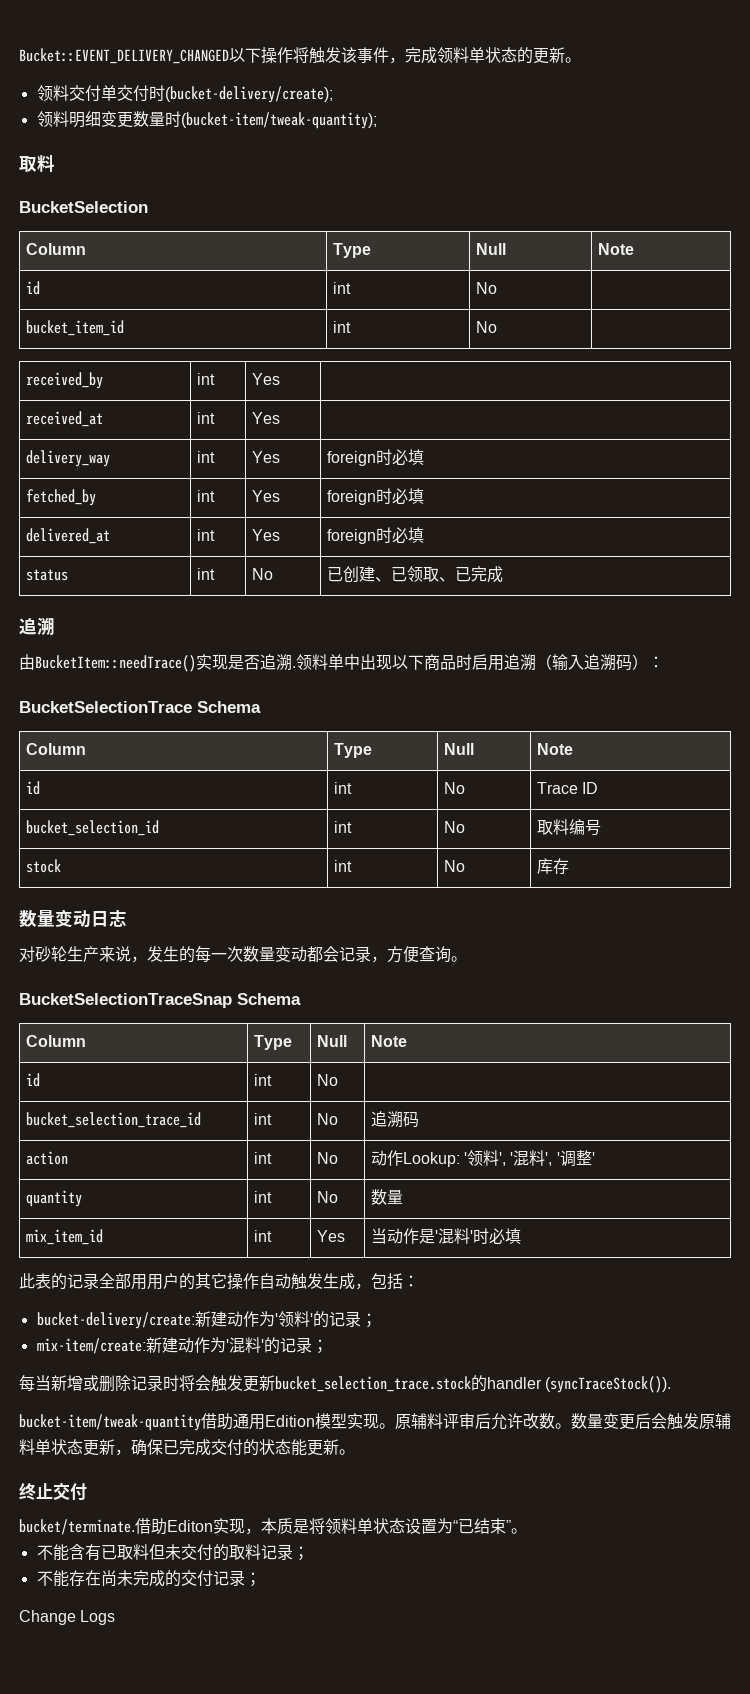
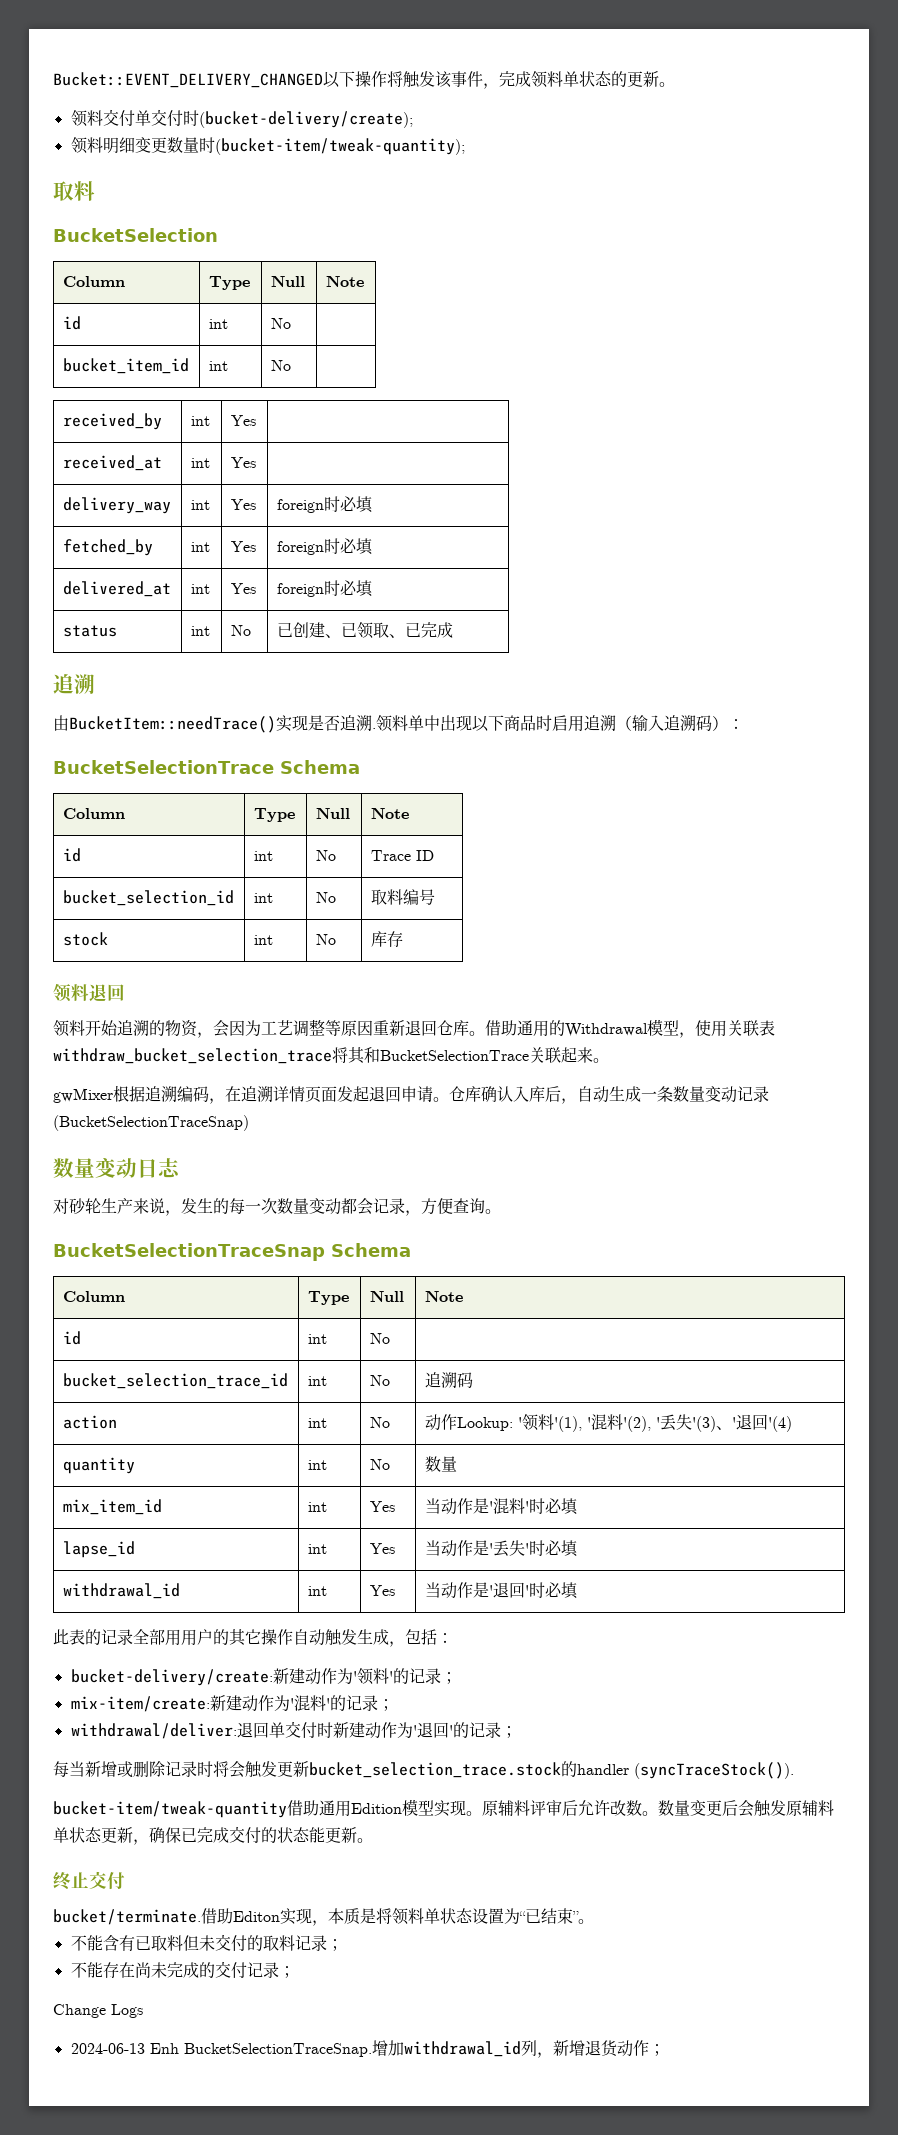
+ 领料退回
+ 领料开始追溯的物资，会因为工艺调整等原因重新退回仓库。借助通用的Withdrawal模型，使用关联表withdraw_bucket_selection_trace将其和BucketSelectionTrace关联起来。
+ gwMixer根据追溯编码，在追溯详情页面发起退回申请。仓库确认入库后，自动生成一条数量变动记录(BucketSelectionTraceSnap)
- action | int | No | 动作Lookup: '领料', '混料', '调整'
+ action | int | No | 动作Lookup: '领料'(1), '混料'(2), '丢失'(3)、'退回'(4)
+ lapse_id | int | Yes | 当动作是'丢失'时必填
+ withdrawal_id | int | Yes | 当动作是'退回'时必填
+ withdrawal/deliver:退回单交付时新建动作为'退回'的记录；
+ 2024-06-13 Enh BucketSelectionTraceSnap.增加withdrawal_id列，新增退货动作；

